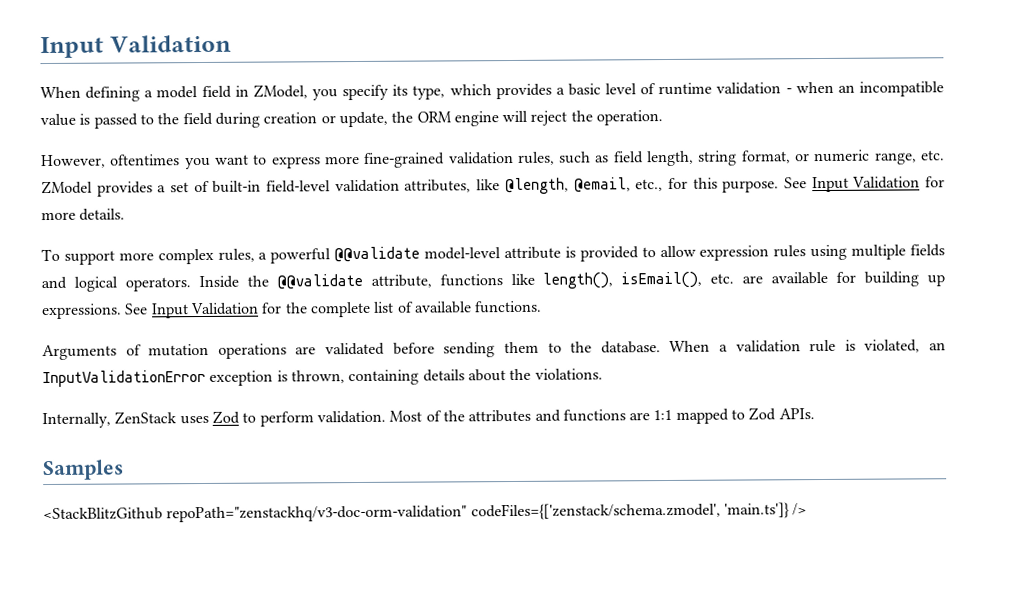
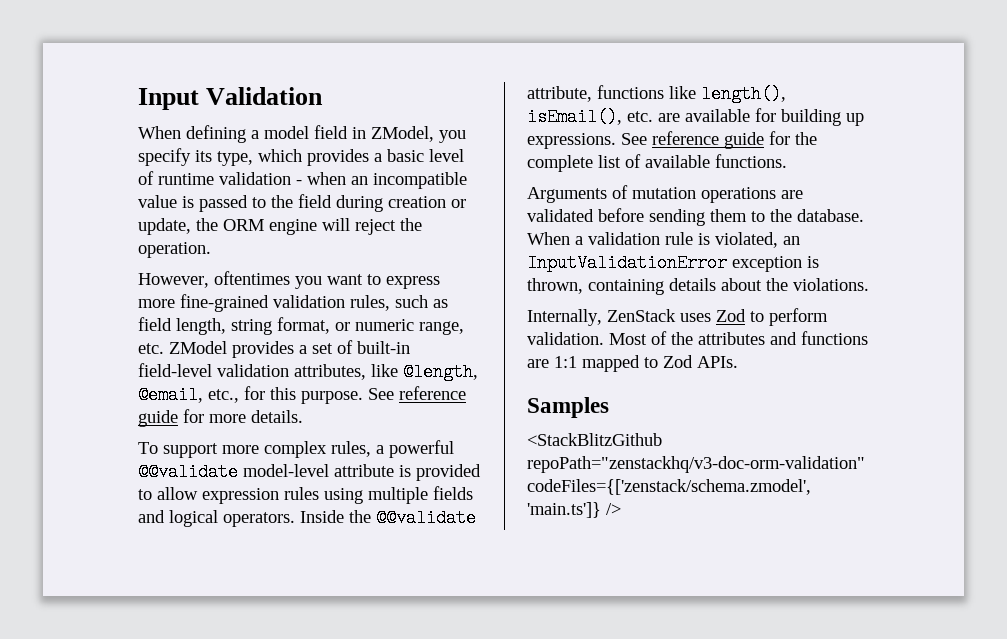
- See Input Validation for more details.
+ See reference guide for more details.
- See Input Validation for the complete list of available functions.
+ See reference guide for the complete list of available functions.

